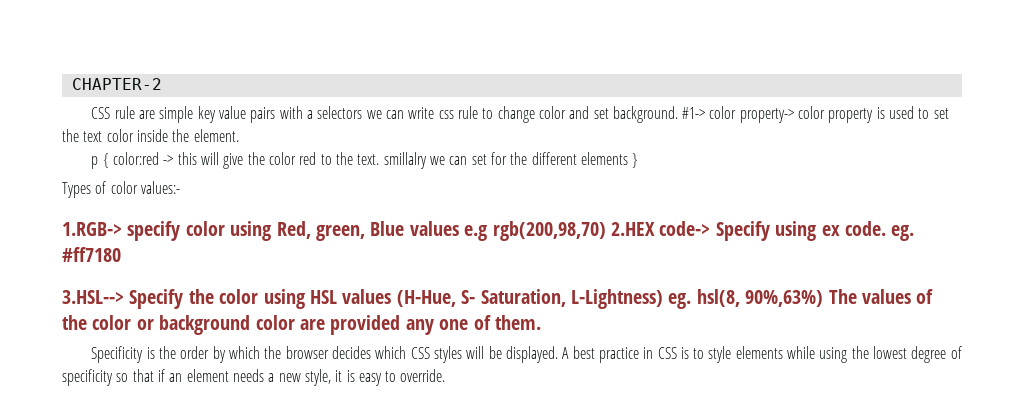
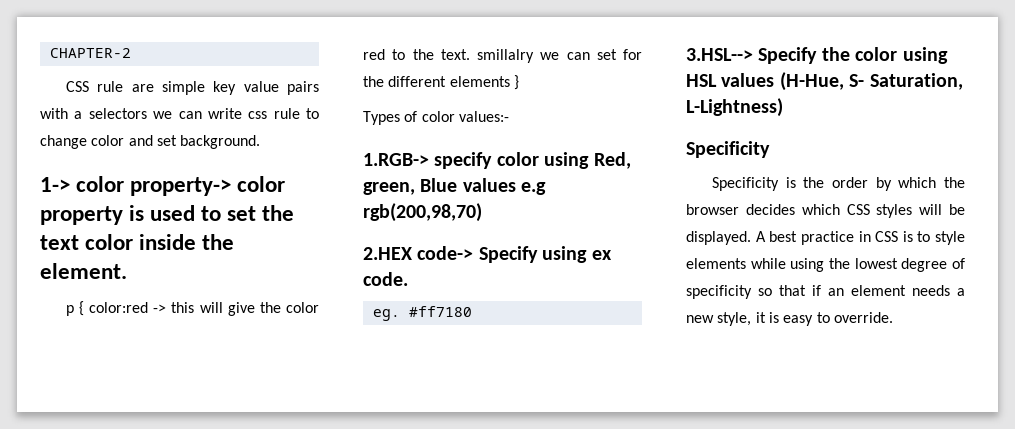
- CSS rule are simple key value pairs with a selectors we can write css rule to change color and set background. #1-> color property-> color property is used to set the text color inside the element.
+ CSS rule are simple key value pairs with a selectors we can write css rule to change color and set background.
+ 1-> color property-> color property is used to set the text color inside the element.
- 1.RGB-> specify color using Red, green, Blue values e.g rgb(200,98,70) 2.HEX code-> Specify using ex code. eg. #ff7180
+ 1.RGB-> specify color using Red, green, Blue values e.g rgb(200,98,70)
+ 2.HEX code-> Specify using ex code.
+ eg. #ff7180
- 3.HSL--> Specify the color using HSL values (H-Hue, S- Saturation, L-Lightness) eg. hsl(8, 90%,63%) The values of the color or background color are provided any one of them.
+ 3.HSL--> Specify the color using HSL values (H-Hue, S- Saturation, L-Lightness)
+ Specificity

